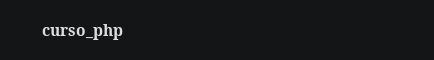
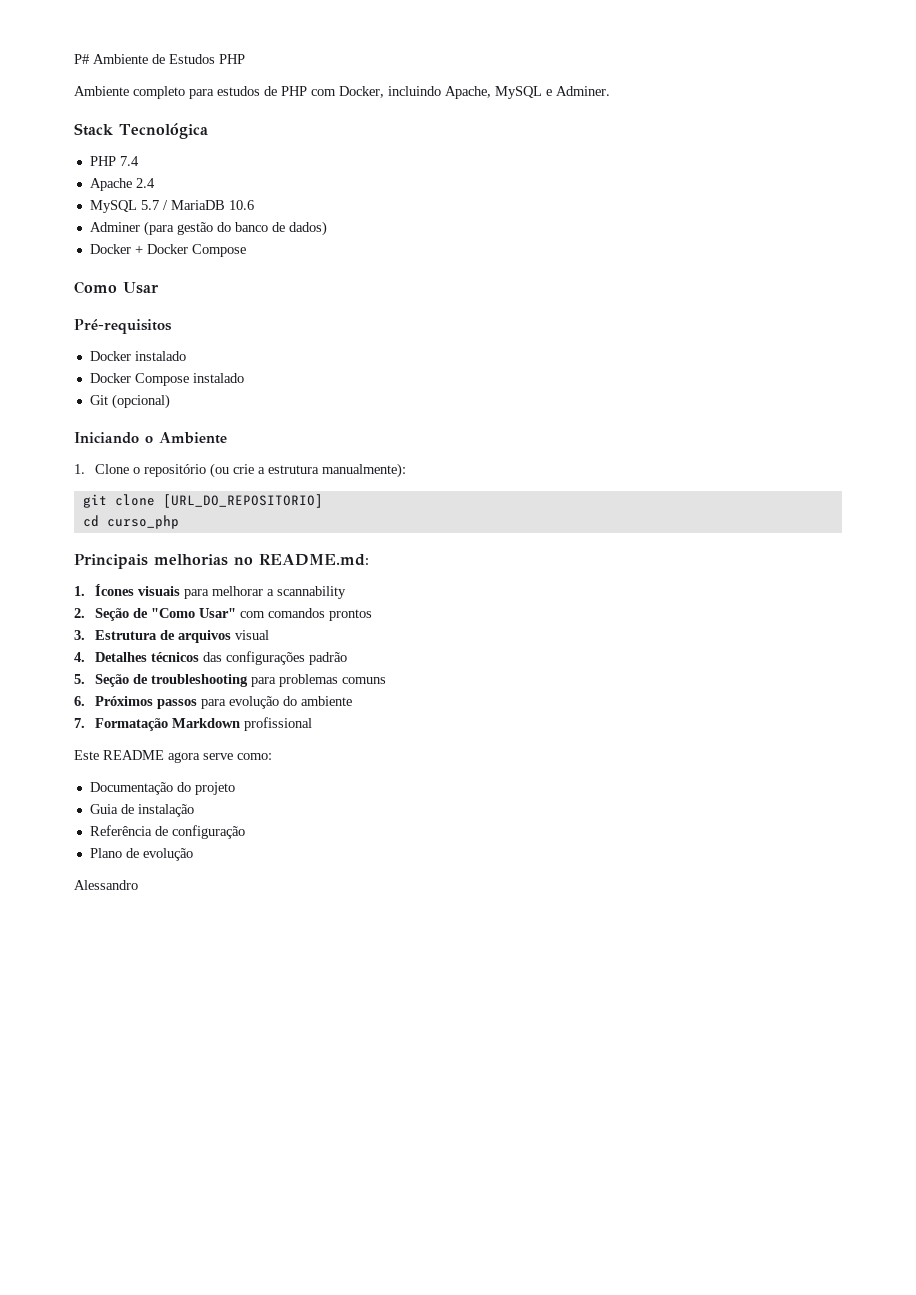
- curso_php
+ P# Ambiente de Estudos PHP
+ Ambiente completo para estudos de PHP com Docker, incluindo Apache, MySQL e Adminer.
+ Stack Tecnológica
+ PHP 7.4
+ Apache 2.4
+ MySQL 5.7 / MariaDB 10.6
+ Adminer (para gestão do banco de dados)
+ Docker + Docker Compose
+ Como Usar
+ Pré-requisitos
+ Docker instalado
+ Docker Compose instalado
+ Git (opcional)
+ Iniciando o Ambiente
+ 1. Clone o repositório (ou crie a estrutura manualmente):
+ git clone [URL_DO_REPOSITORIO]
+ cd curso_php
+ Principais melhorias no README.md:
+ 1. Ícones visuais para melhorar a scannability
+ 2. Seção de "Como Usar" com comandos prontos
+ 3. Estrutura de arquivos visual
+ 4. Detalhes técnicos das configurações padrão
+ 5. Seção de troubleshooting para problemas comuns
+ 6. Próximos passos para evolução do ambiente
+ 7. Formatação Markdown profissional
+ Este README agora serve como:
+ Documentação do projeto
+ Guia de instalação
+ Referência de configuração
+ Plano de evolução
+ Alessandro

